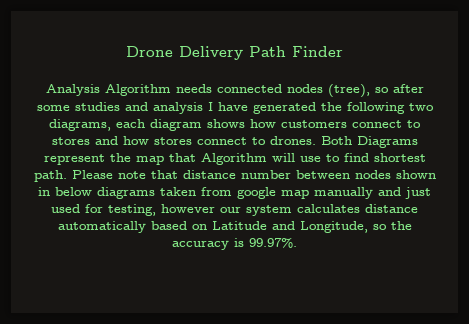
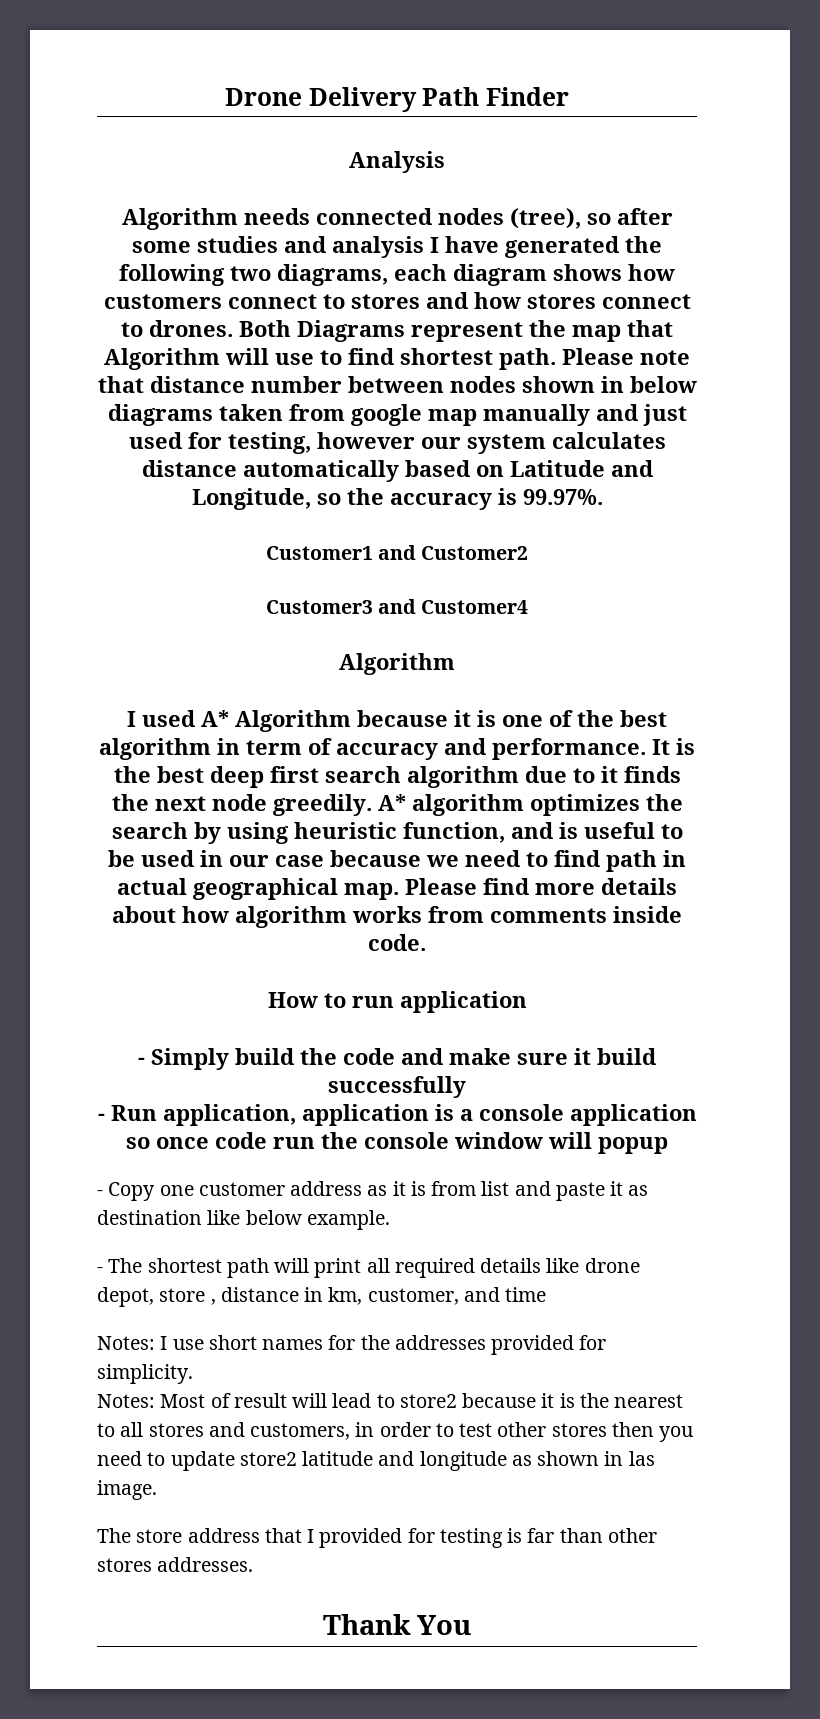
- Analysis Algorithm needs connected nodes (tree), so after some studies and analysis I have generated the following two diagrams, each diagram shows how customers connect to stores and how stores connect to drones.
+ Analysis
+ Algorithm needs connected nodes (tree), so after some studies and analysis I have generated the following two diagrams, each diagram shows how customers connect to stores and how stores connect to drones.
+ Customer1 and Customer2
+ Customer3 and Customer4
+ Algorithm
+ I used A* Algorithm because it is one of the best algorithm in term of accuracy and performance. It is the best deep first search algorithm due to it finds the next node greedily. A* algorithm optimizes the search by using heuristic function, and is useful to be used in our case because we need to find path in actual geographical map. Please find more details about how algorithm works from comments inside code.
+ How to run application
+ - Simply build the code and make sure it build successfully
+ - Run application, application is a console application so once code run the console window will popup
+ - Copy one customer address as it is from list and paste it as destination like below example.
+ - The shortest path will print all required details like drone depot, store , distance in km, customer, and time
+ Notes: I use short names for the addresses provided for simplicity.
+ Notes: Most of result will lead to store2 because it is the nearest to all stores and customers, in order to test other stores then you need to update store2 latitude and longitude as shown in las image.
+ The store address that I provided for testing is far than other stores addresses.
+ Thank You

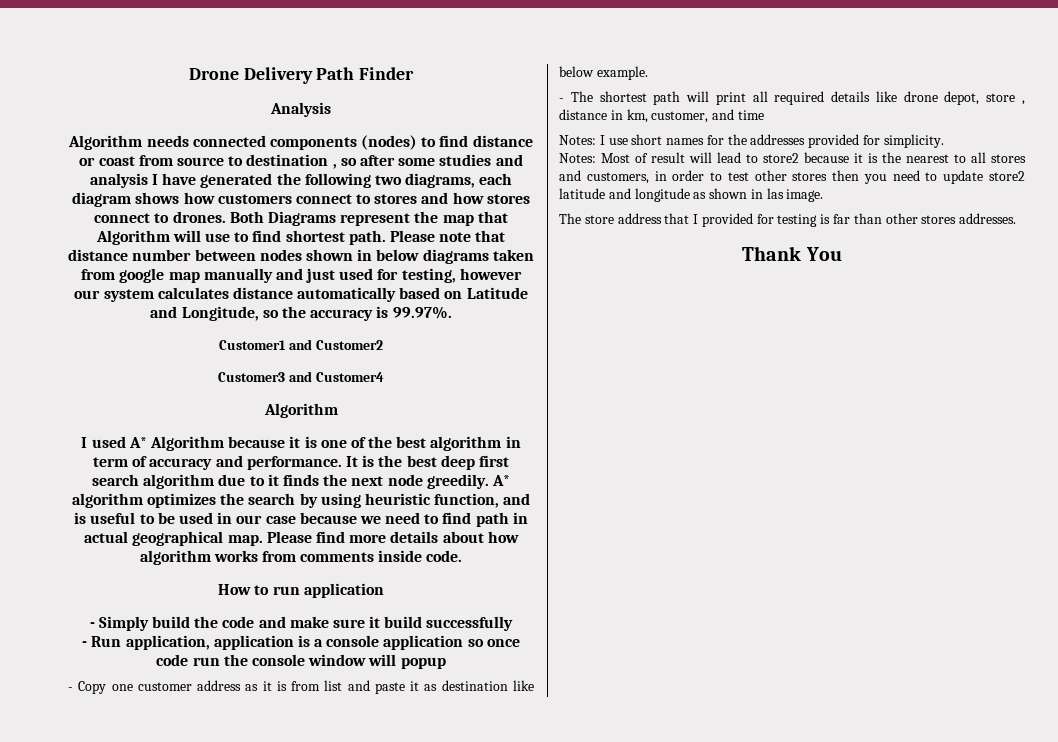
- Algorithm needs connected nodes (tree), so after some studies and analysis I have generated the following two diagrams, each diagram shows how customers connect to stores and how stores connect to drones.
+ Algorithm needs connected components (nodes) to find distance or coast from source to destination , so after some studies and analysis I have generated the following two diagrams, each diagram shows how customers connect to stores and how stores connect to drones.

